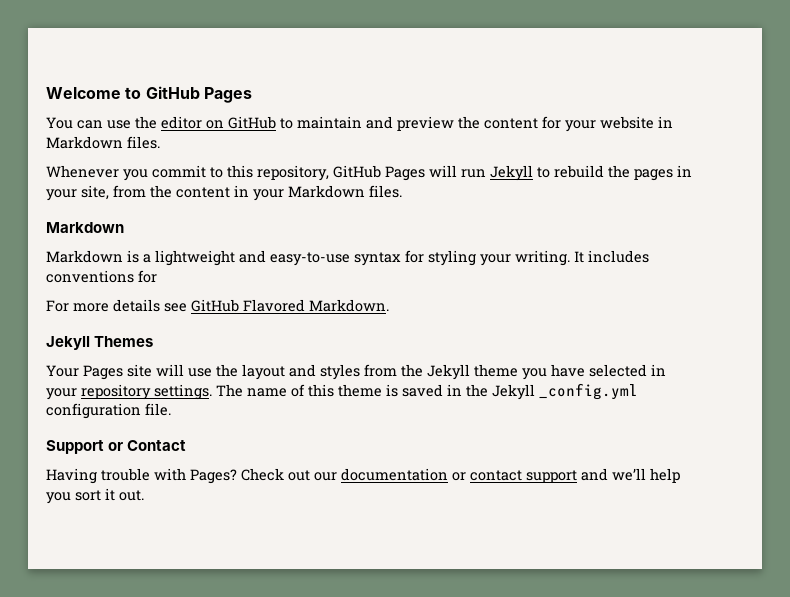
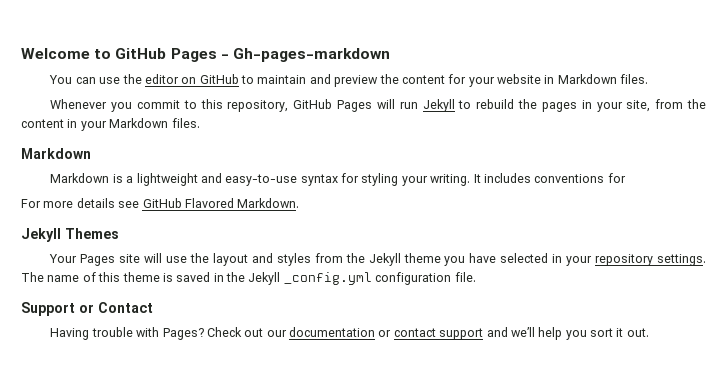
- Welcome to GitHub Pages
+ Welcome to GitHub Pages - Gh-pages-markdown

